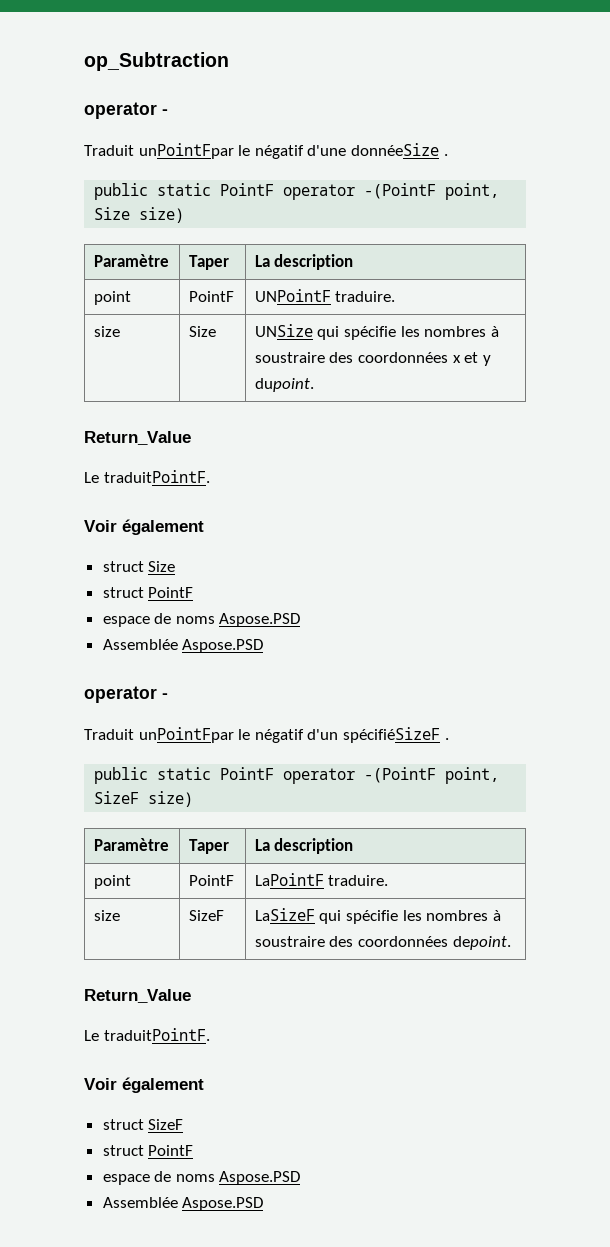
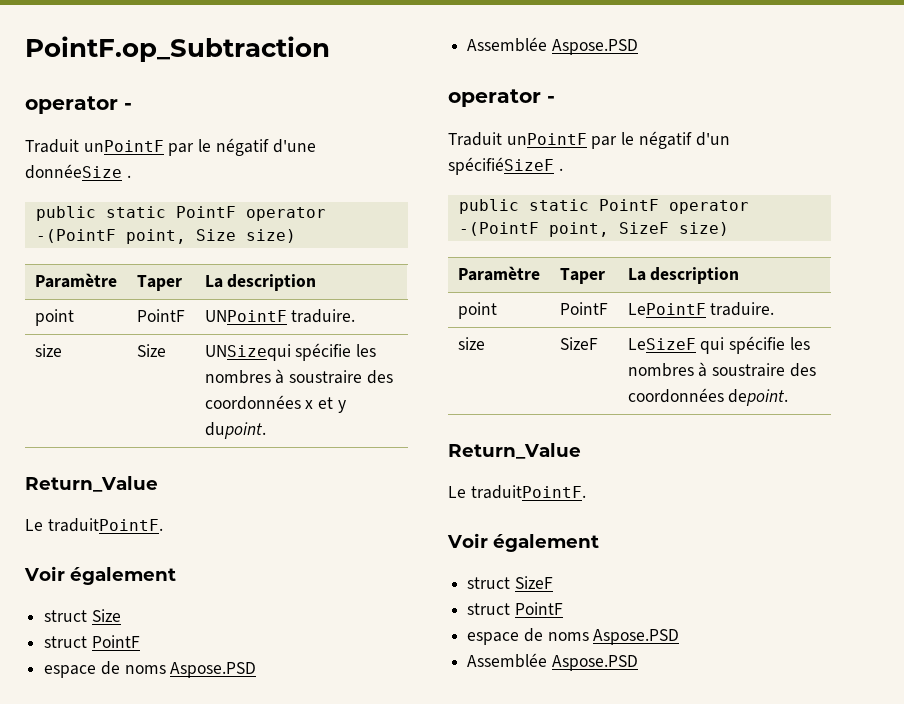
- op_Subtraction
+ PointF.op_Subtraction
  operator -
- Traduit unPointFpar le négatif d'une donnéeSize .
+ Traduit unPointF par le négatif d'une donnéeSize .
- size | Size | UNSize qui spécifie les nombres à soustraire des coordonnées x et y dupoint.
+ size | Size | UNSizequi spécifie les nombres à soustraire des coordonnées x et y dupoint.
- Traduit unPointFpar le négatif d'un spécifiéSizeF .
+ Traduit unPointF par le négatif d'un spécifiéSizeF .
- point | PointF | LaPointF traduire.
+ point | PointF | LePointF traduire.
- size | SizeF | LaSizeF qui spécifie les nombres à soustraire des coordonnées depoint.
+ size | SizeF | LeSizeF qui spécifie les nombres à soustraire des coordonnées depoint.

